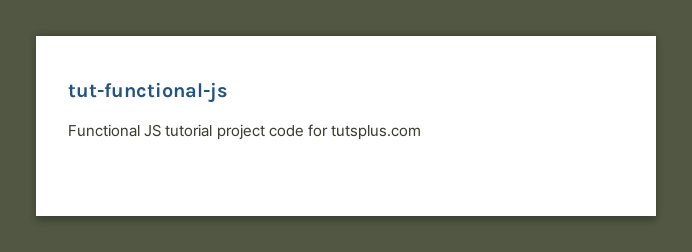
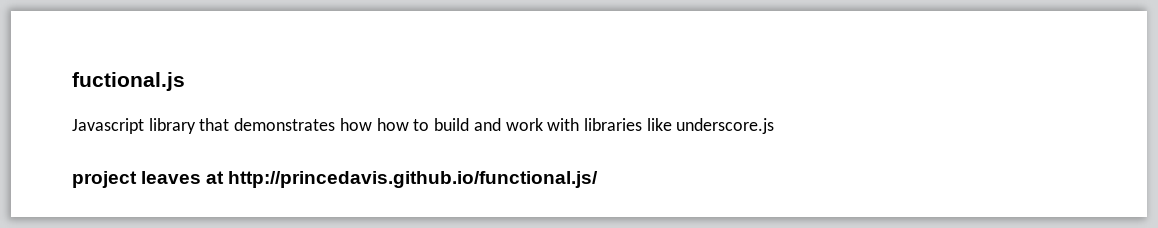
- tut-functional-js
- Functional JS tutorial project code for tutsplus.com
+ fuctional.js
+ Javascript library that demonstrates how how to build and work with libraries like underscore.js
+ project leaves at http://princedavis.github.io/functional.js/

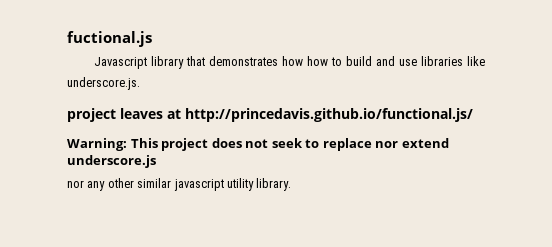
- Javascript library that demonstrates how how to build and work with libraries like underscore.js
+ Javascript library that demonstrates how how to build and use libraries like underscore.js.
+ Warning: This project does not seek to replace nor extend underscore.js
+ nor any other similar javascript utility library.

